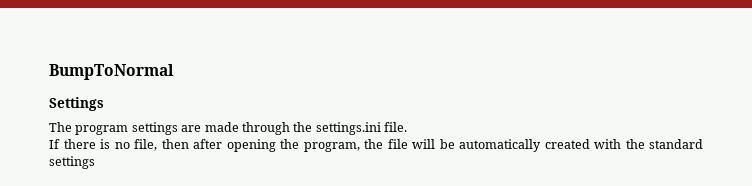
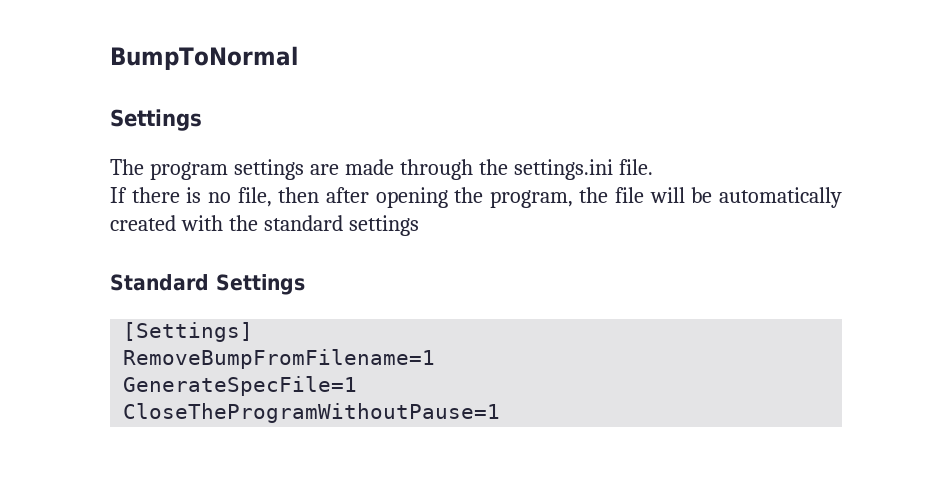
+ Standard Settings
+ [Settings]
+ RemoveBumpFromFilename=1
+ GenerateSpecFile=1
+ CloseTheProgramWithoutPause=1

